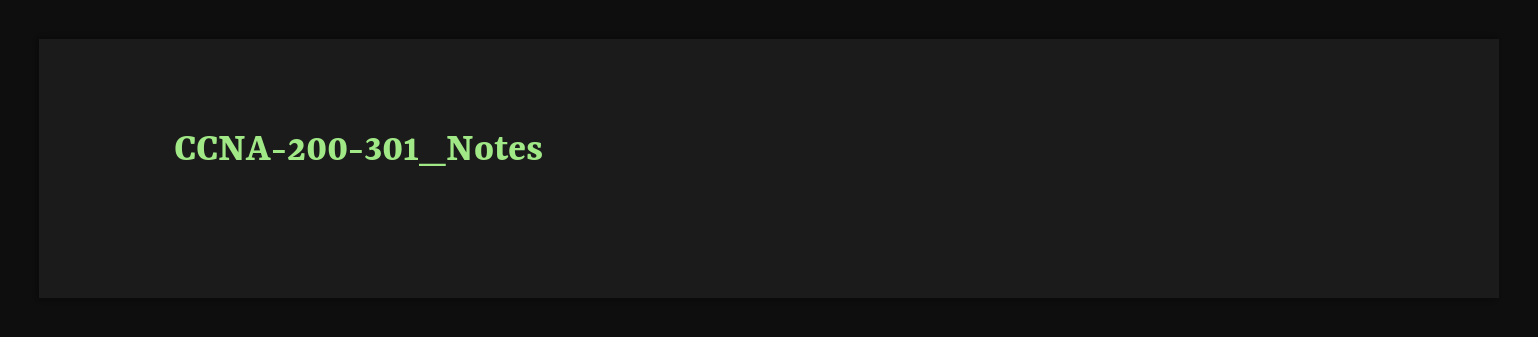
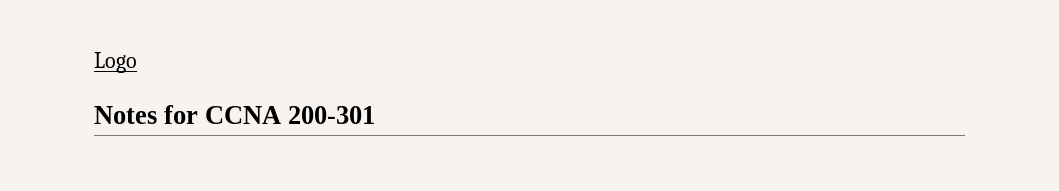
- CCNA-200-301_Notes
+ Logo
+ Notes for CCNA 200-301

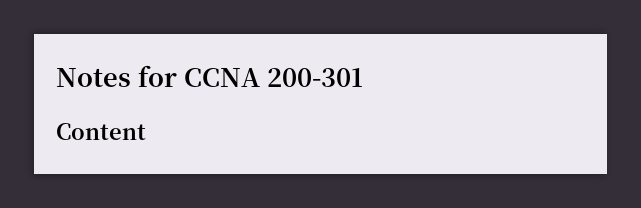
- Logo
+ Content

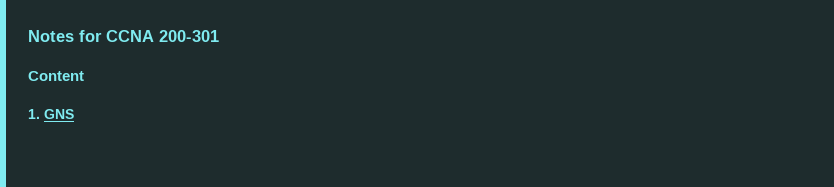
+ 1. GNS

